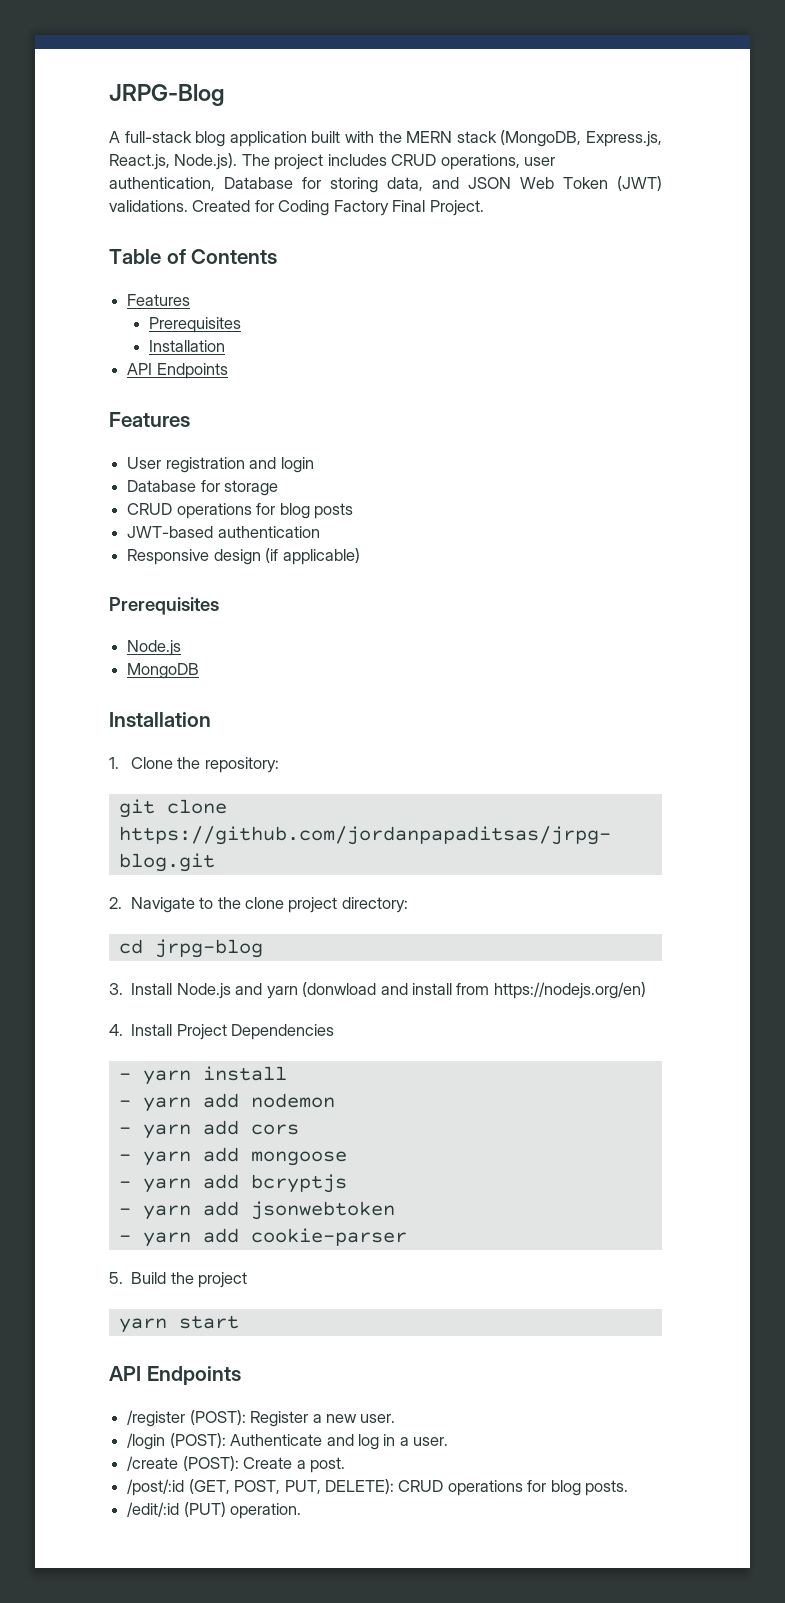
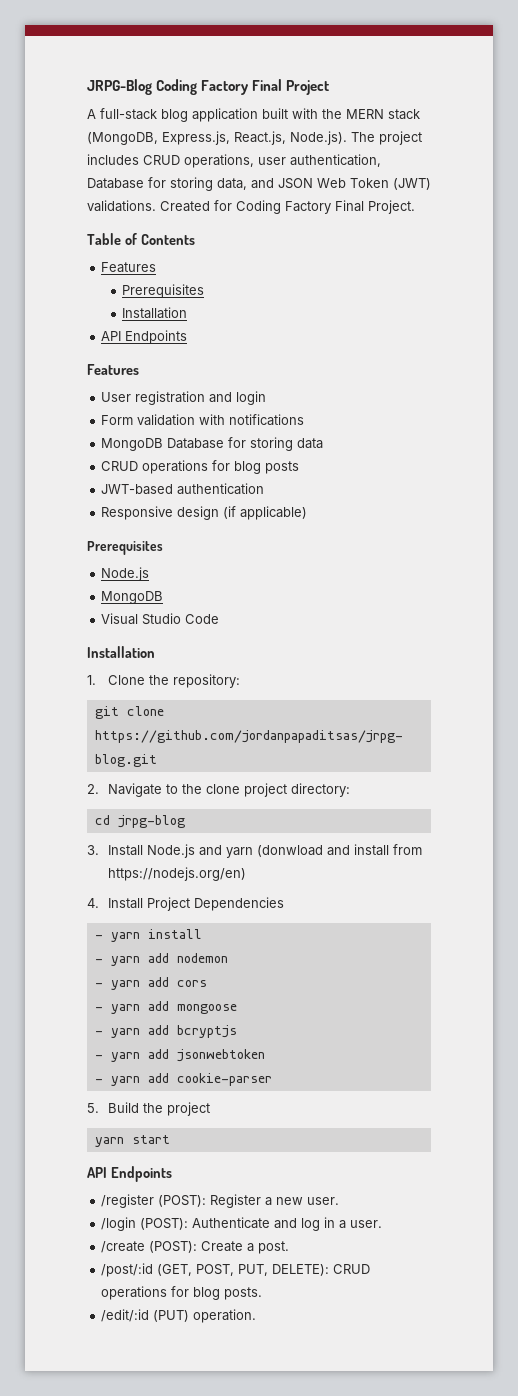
- JRPG-Blog
+ JRPG-Blog Coding Factory Final Project
- Database for storage
+ Form validation with notifications
+ MongoDB Database for storing data
+ Visual Studio Code

